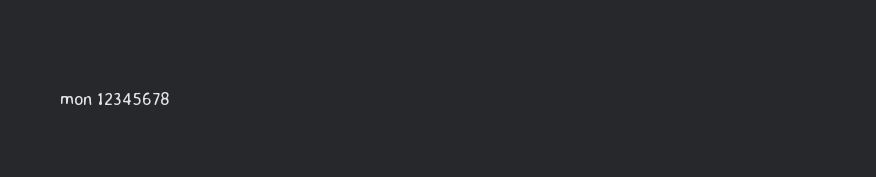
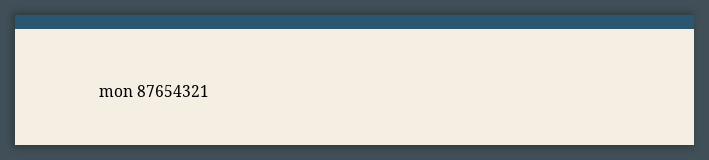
- mon 12345678
+ mon 87654321

